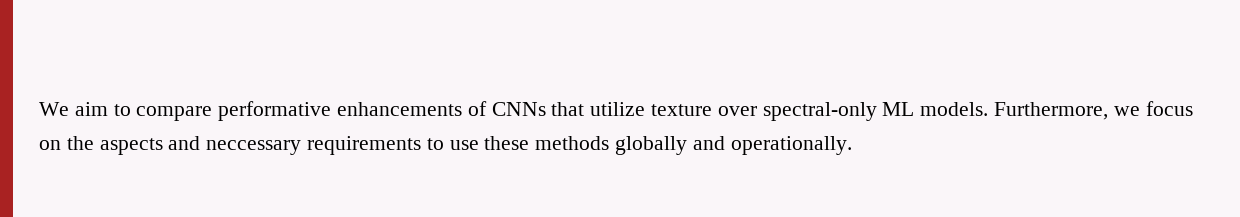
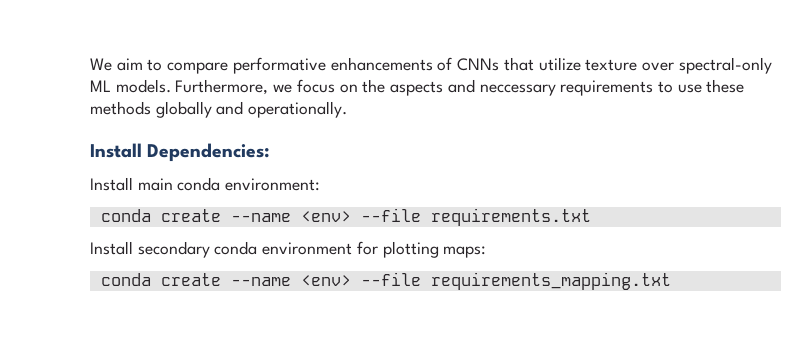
+ Install Dependencies:
+ Install main conda environment:
+ conda create --name <env> --file requirements.txt
+ Install secondary conda environment for plotting maps:
+ conda create --name <env> --file requirements_mapping.txt

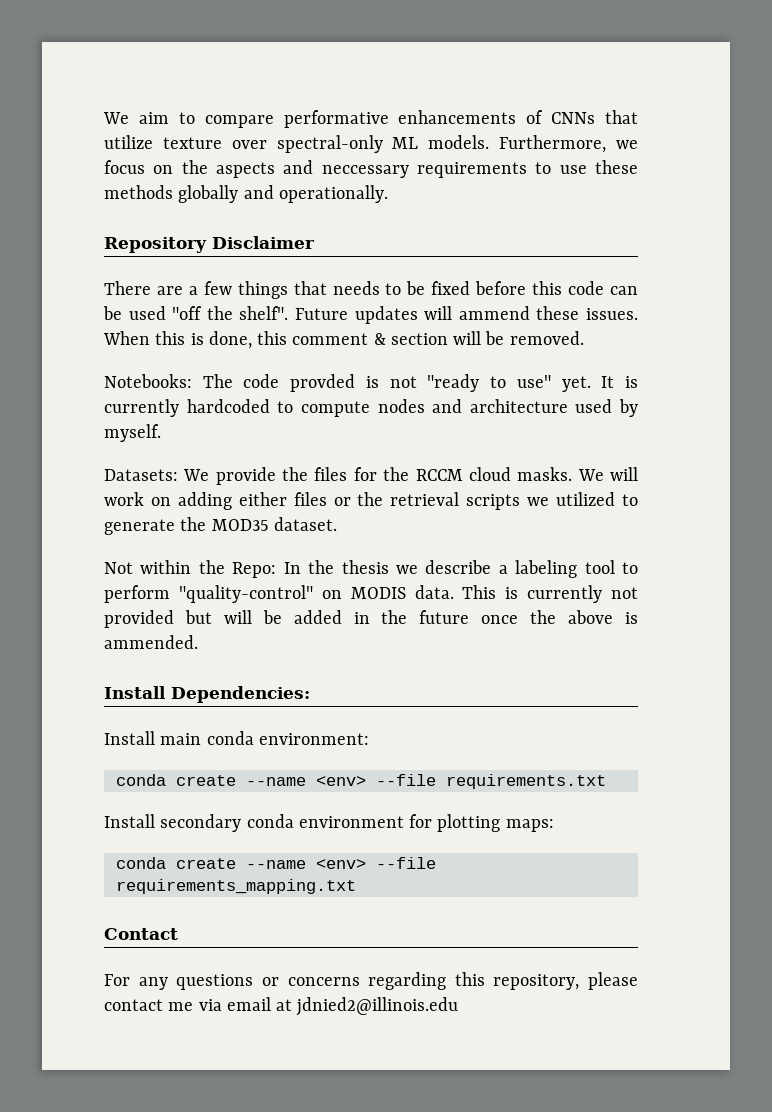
+ Repository Disclaimer
+ There are a few things that needs to be fixed before this code can be used "off the shelf". Future updates will ammend these issues. When this is done, this comment & section will be removed.
+ Notebooks: The code provded is not "ready to use" yet. It is currently hardcoded to compute nodes and architecture used by myself.
+ Datasets: We provide the files for the RCCM cloud masks. We will work on adding either files or the retrieval scripts we utilized to generate the MOD35 dataset.
+ Not within the Repo: In the thesis we describe a labeling tool to perform "quality-control" on MODIS data. This is currently not provided but will be added in the future once the above is ammended.
+ Contact
+ For any questions or concerns regarding this repository, please contact me via email at jdnied2@illinois.edu

